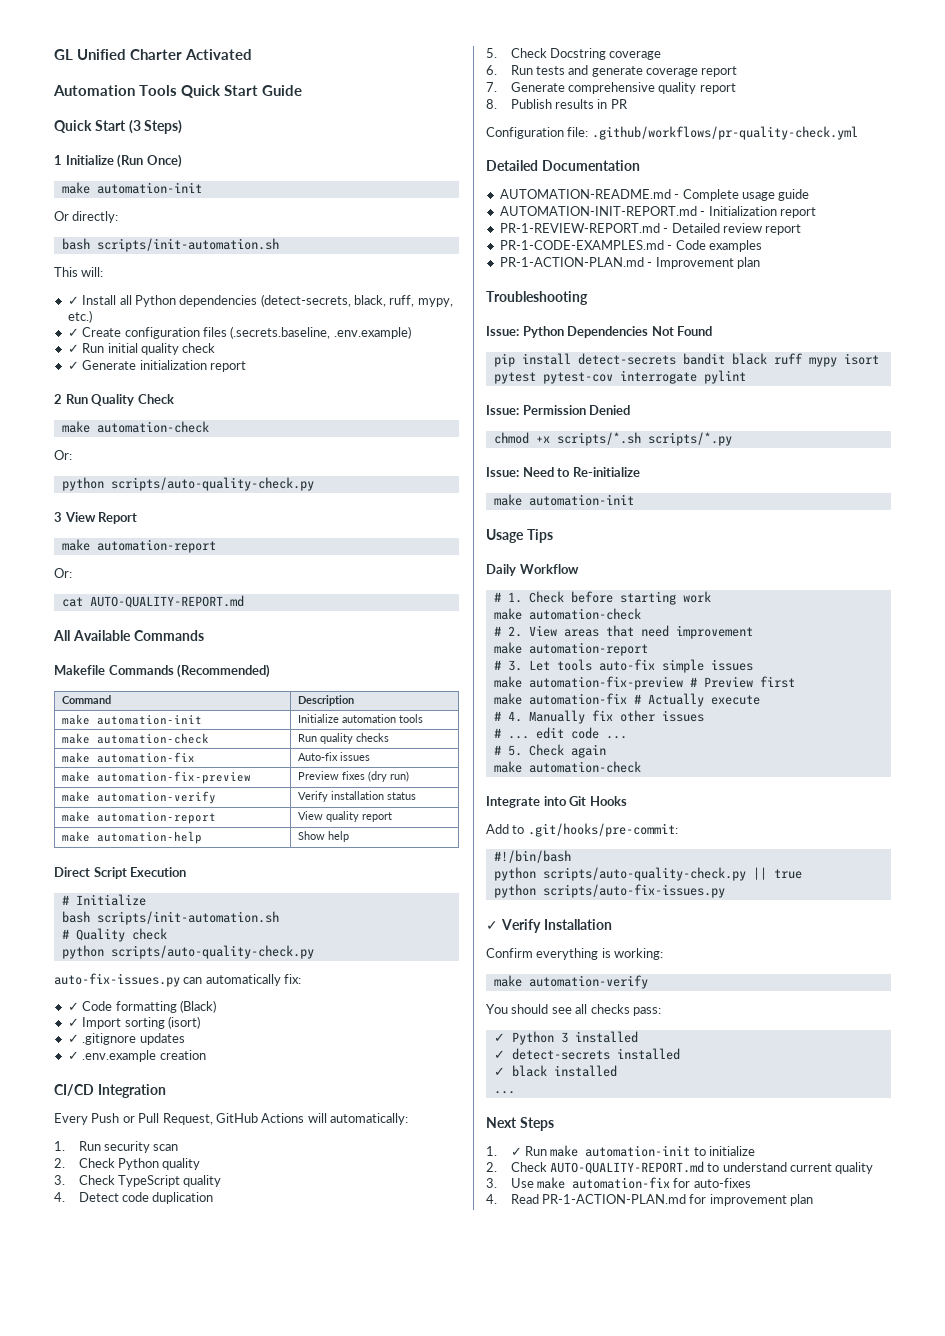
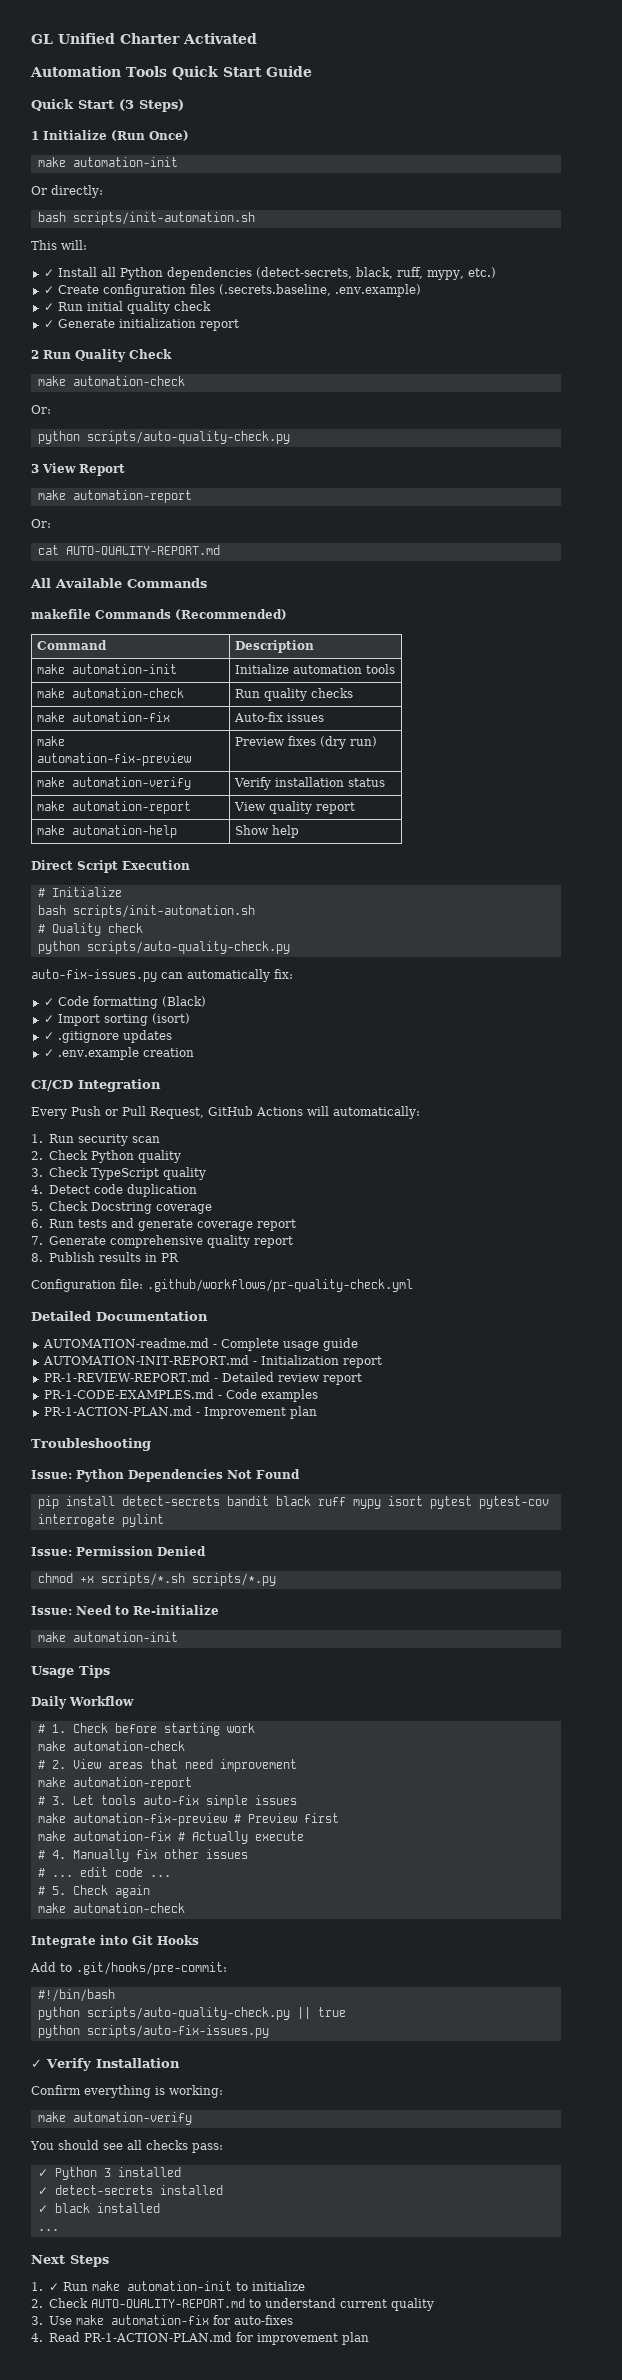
- Makefile Commands (Recommended)
+ makefile Commands (Recommended)
- AUTOMATION-README.md - Complete usage guide
+ AUTOMATION-readme.md - Complete usage guide

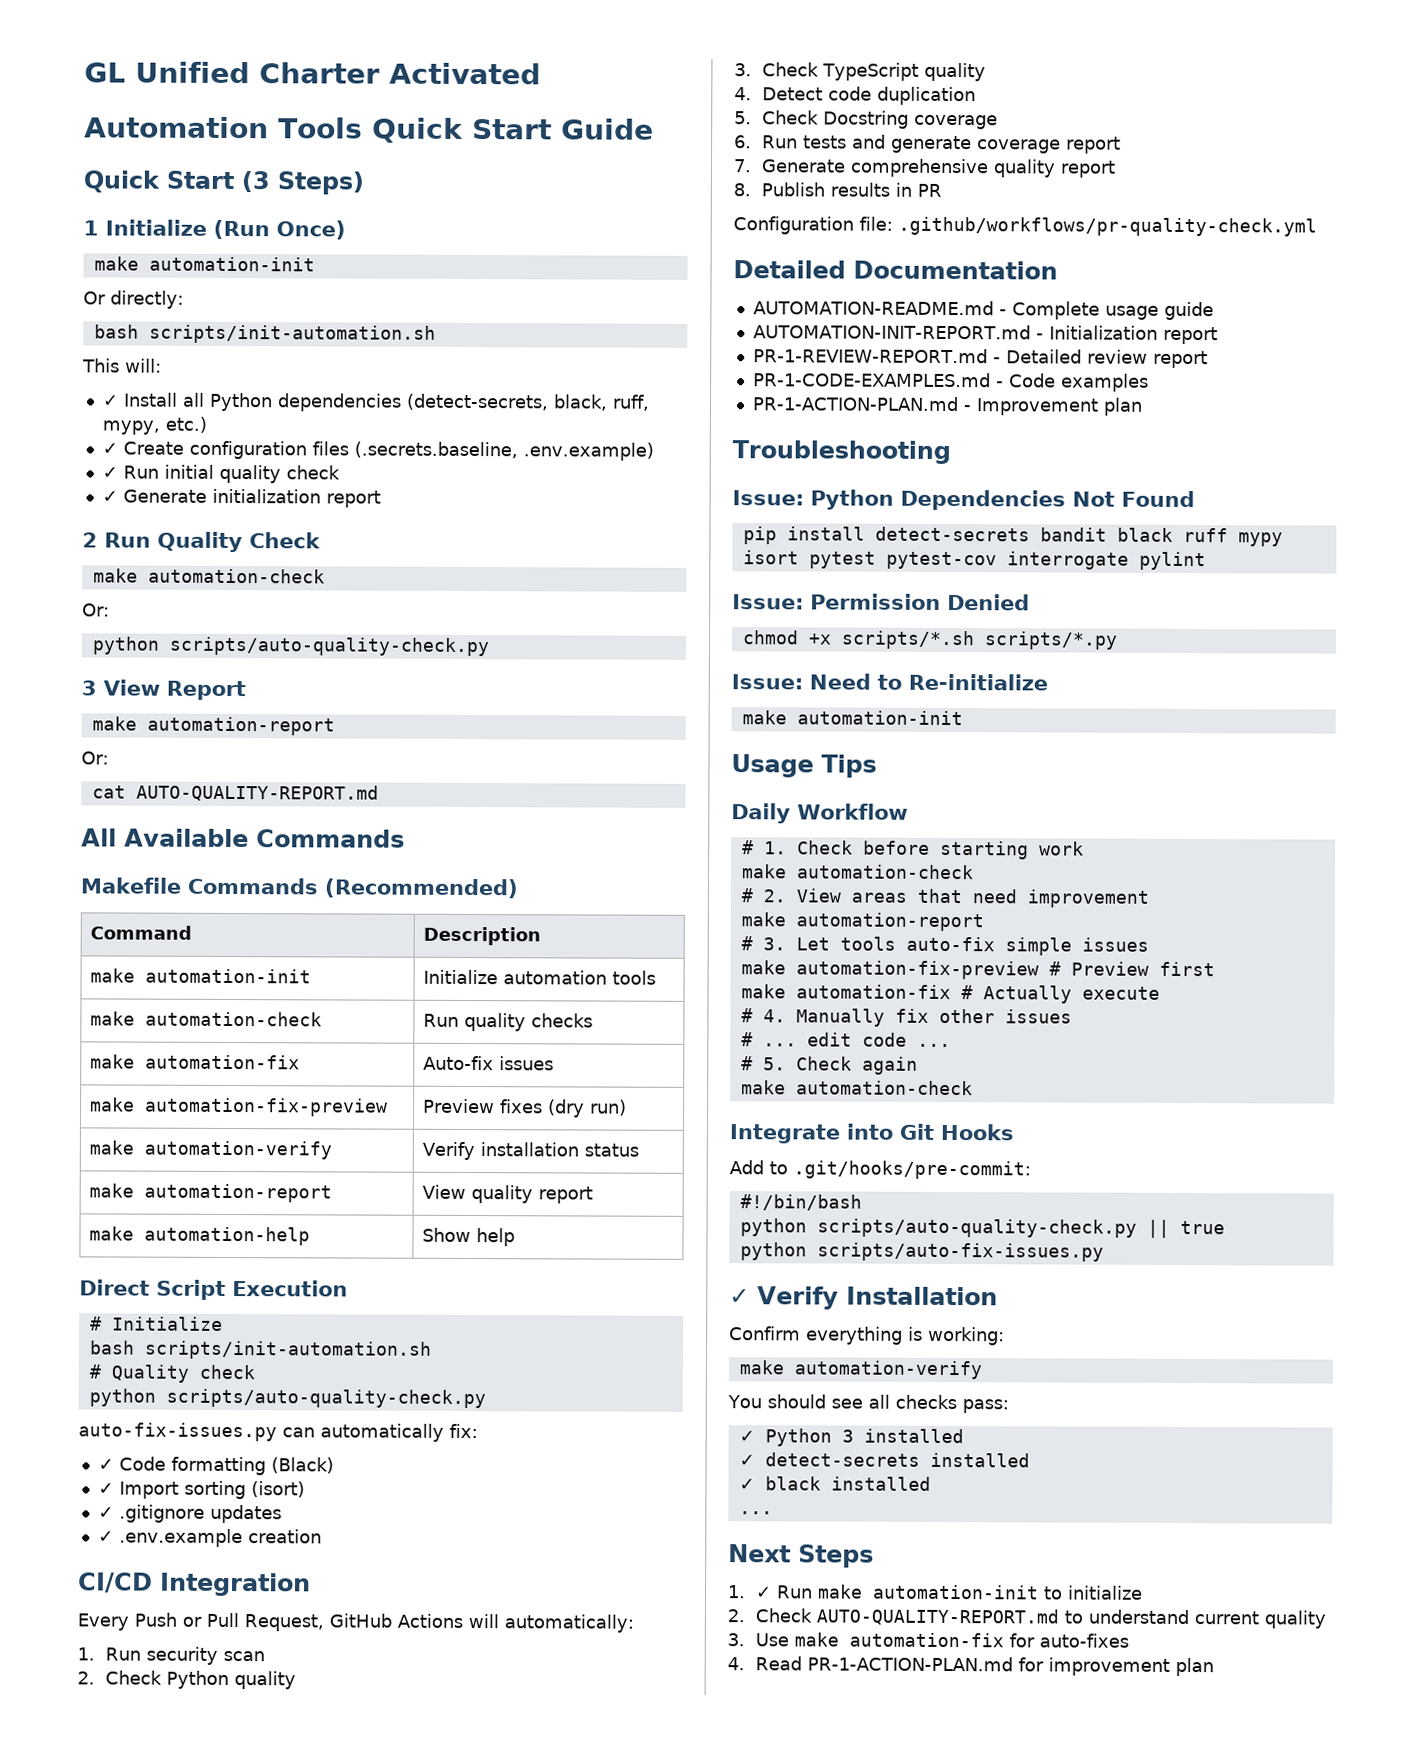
- makefile Commands (Recommended)
+ Makefile Commands (Recommended)
- AUTOMATION-readme.md - Complete usage guide
+ AUTOMATION-README.md - Complete usage guide

